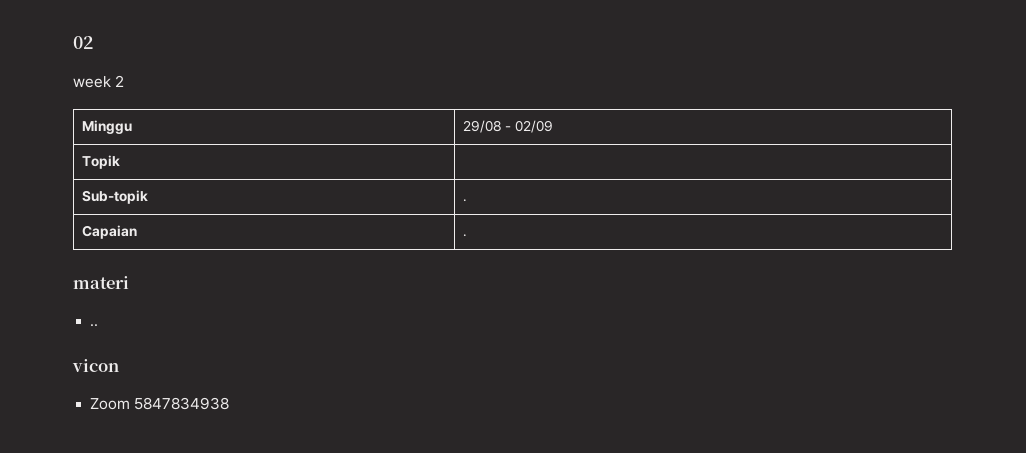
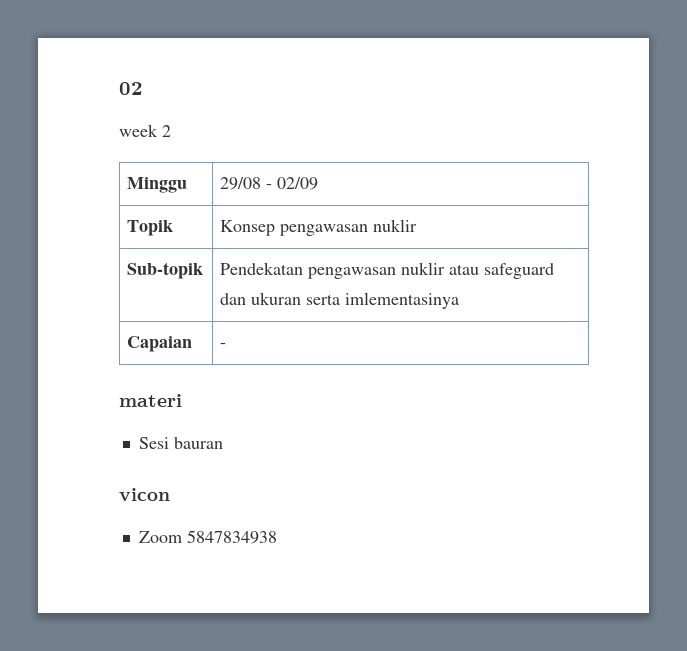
- Topik |
- Sub-topik | .
+ Topik | Konsep pengawasan nuklir
+ Sub-topik | Pendekatan pengawasan nuklir atau safeguard dan ukuran serta imlementasinya
- Capaian | .
+ Capaian | -
- ..
+ Sesi bauran

